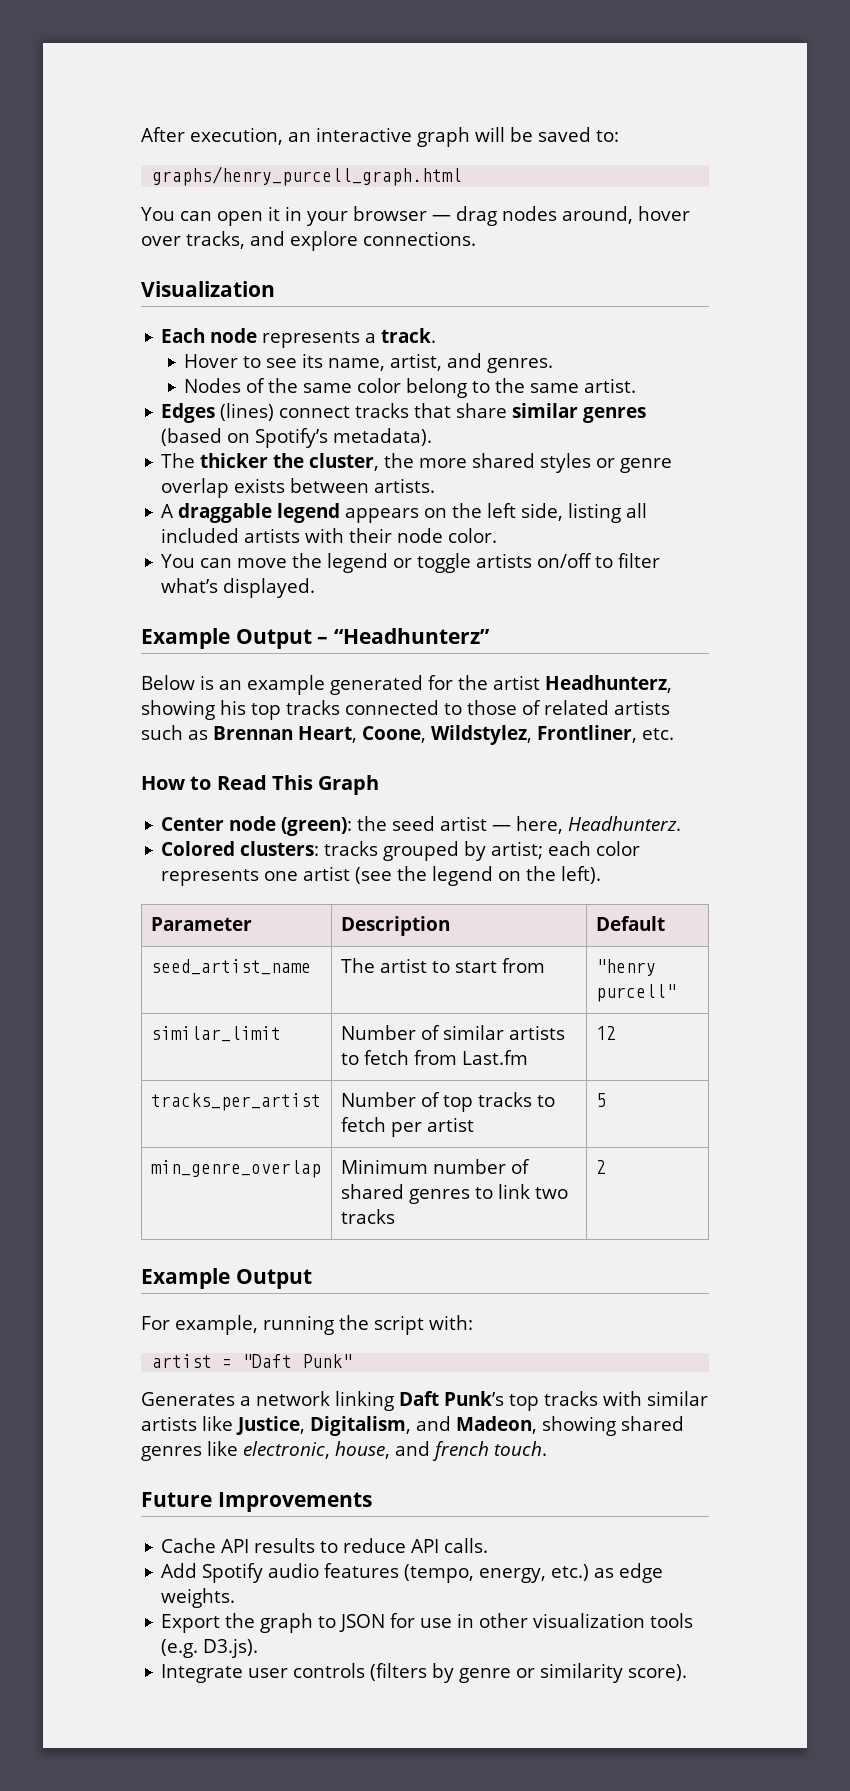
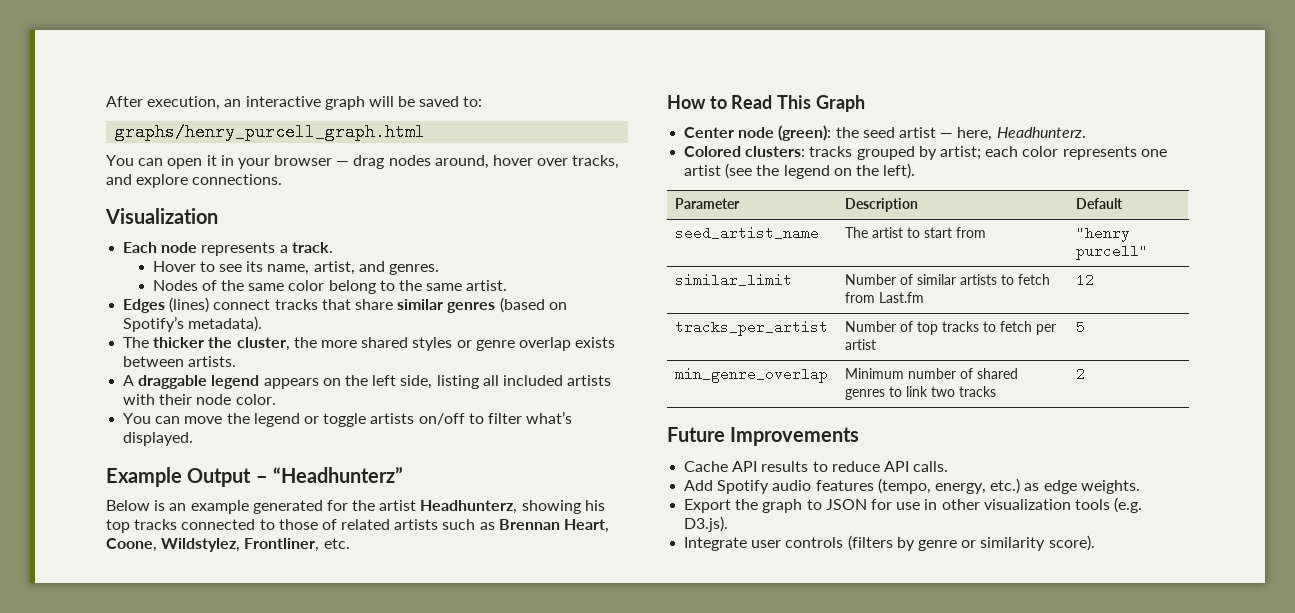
  min_genre_overlap | Minimum number of shared genres to link two tracks | 2
- Example Output
- For example, running the script with:
- artist = "Daft Punk"
- Generates a network linking Daft Punk’s top tracks with similar artists like Justice, Digitalism, and Madeon, showing shared genres like electronic, house, and french touch.

